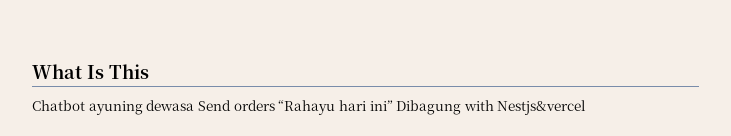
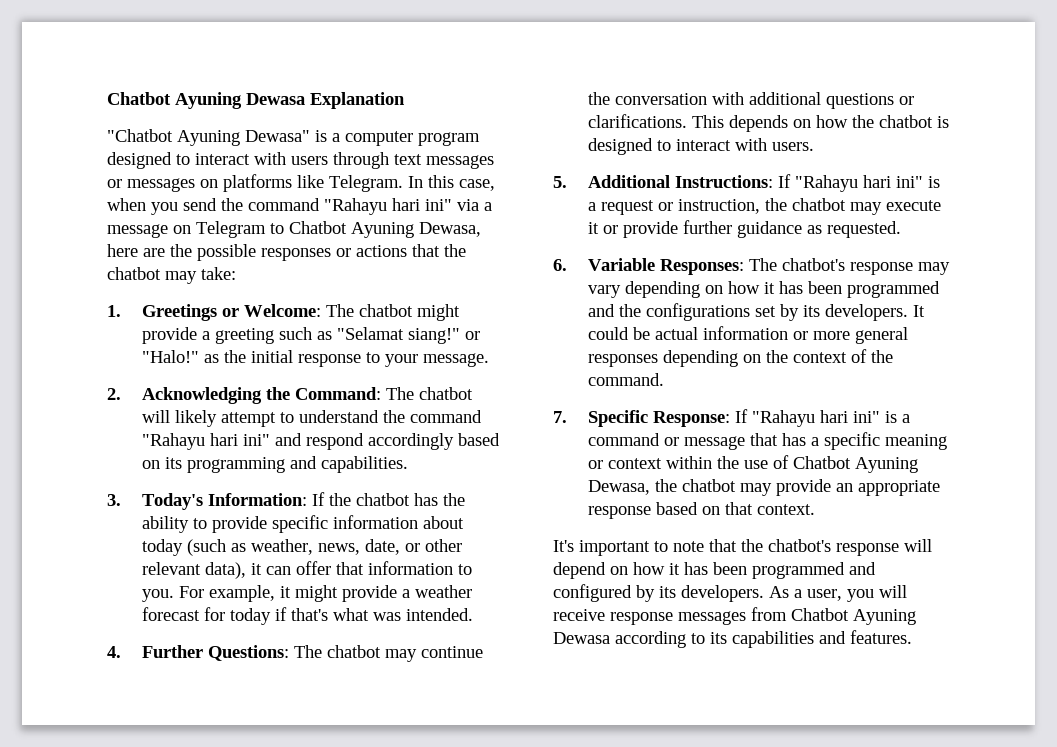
- What Is This
- Chatbot ayuning dewasa Send orders “Rahayu hari ini” Dibagung with Nestjs&vercel
+ Chatbot Ayuning Dewasa Explanation
+ "Chatbot Ayuning Dewasa" is a computer program designed to interact with users through text messages or messages on platforms like Telegram. In this case, when you send the command "Rahayu hari ini" via a message on Telegram to Chatbot Ayuning Dewasa, here are the possible responses or actions that the chatbot may take:
+ 1. Greetings or Welcome: The chatbot might provide a greeting such as "Selamat siang!" or "Halo!" as the initial response to your message.
+ 2. Acknowledging the Command: The chatbot will likely attempt to understand the command "Rahayu hari ini" and respond accordingly based on its programming and capabilities.
+ 3. Today's Information: If the chatbot has the ability to provide specific information about today (such as weather, news, date, or other relevant data), it can offer that information to you. For example, it might provide a weather forecast for today if that's what was intended.
+ 4. Further Questions: The chatbot may continue the conversation with additional questions or clarifications. This depends on how the chatbot is designed to interact with users.
+ 5. Additional Instructions: If "Rahayu hari ini" is a request or instruction, the chatbot may execute it or provide further guidance as requested.
+ 6. Variable Responses: The chatbot's response may vary depending on how it has been programmed and the configurations set by its developers. It could be actual information or more general responses depending on the context of the command.
+ 7. Specific Response: If "Rahayu hari ini" is a command or message that has a specific meaning or context within the use of Chatbot Ayuning Dewasa, the chatbot may provide an appropriate response based on that context.
+ It's important to note that the chatbot's response will depend on how it has been programmed and configured by its developers. As a user, you will receive response messages from Chatbot Ayuning Dewasa according to its capabilities and features.

